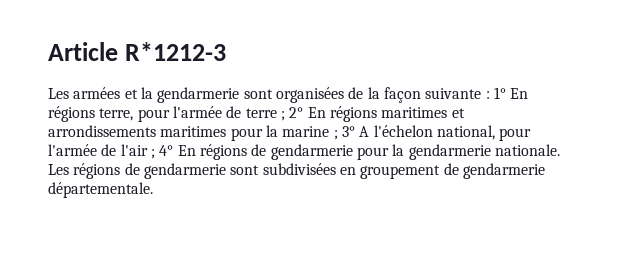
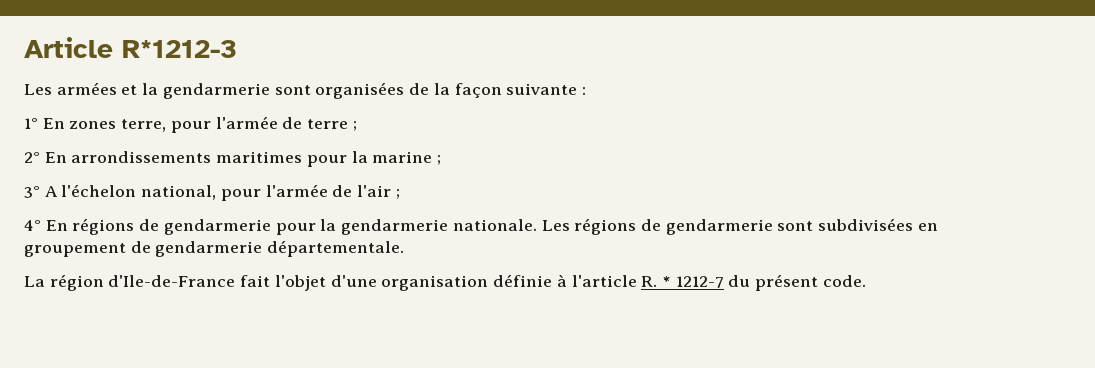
- Les armées et la gendarmerie sont organisées de la façon suivante : 1° En régions terre, pour l'armée de terre ; 2° En régions maritimes et arrondissements maritimes pour la marine ; 3° A l'échelon national, pour l'armée de l'air ; 4° En régions de gendarmerie pour la gendarmerie nationale.
+ Les armées et la gendarmerie sont organisées de la façon suivante :
+ 1° En zones terre, pour l'armée de terre ;
+ 2° En arrondissements maritimes pour la marine ;
+ 3° A l'échelon national, pour l'armée de l'air ;
+ 4° En régions de gendarmerie pour la gendarmerie nationale.
+ La région d'Ile-de-France fait l'objet d'une organisation définie à l'article R. * 1212-7 du présent code.

